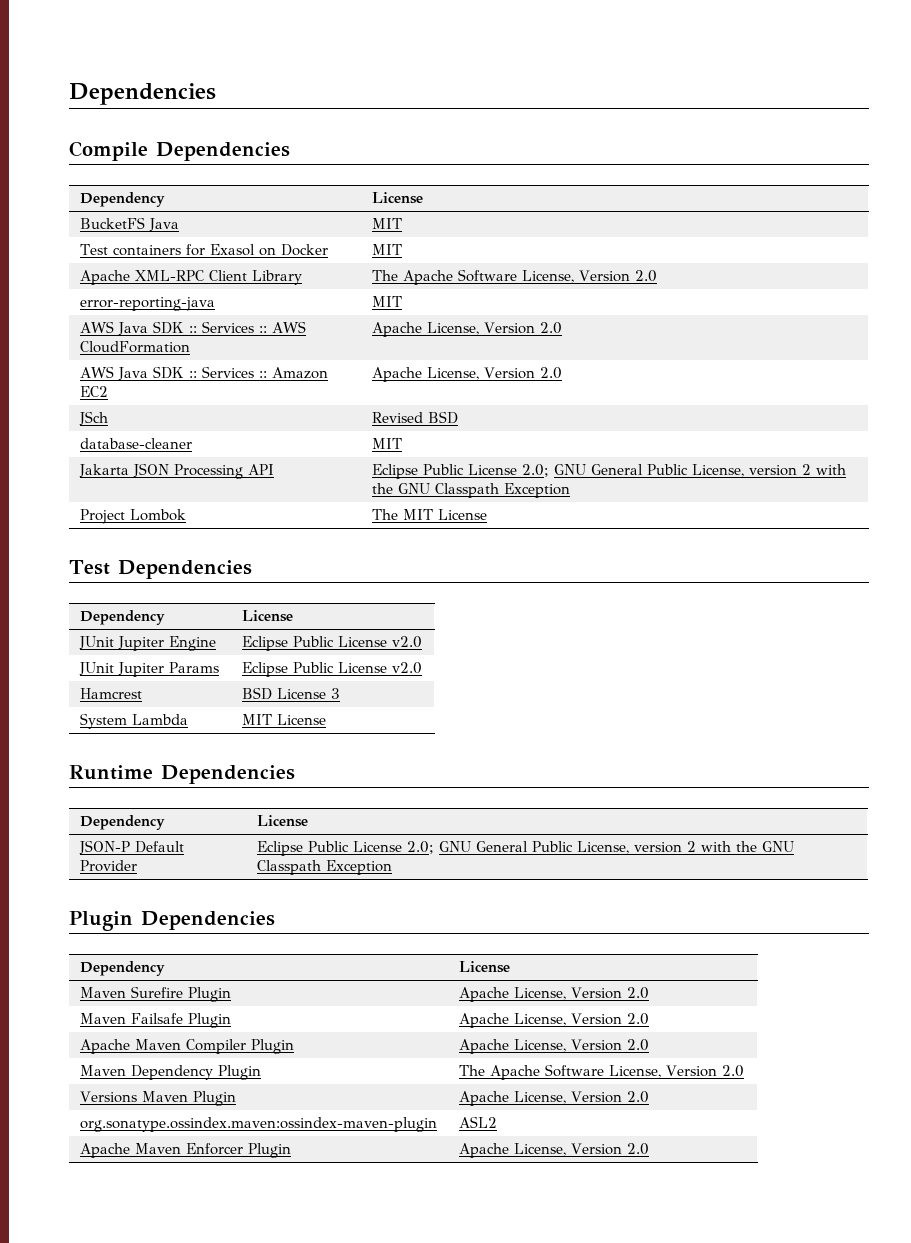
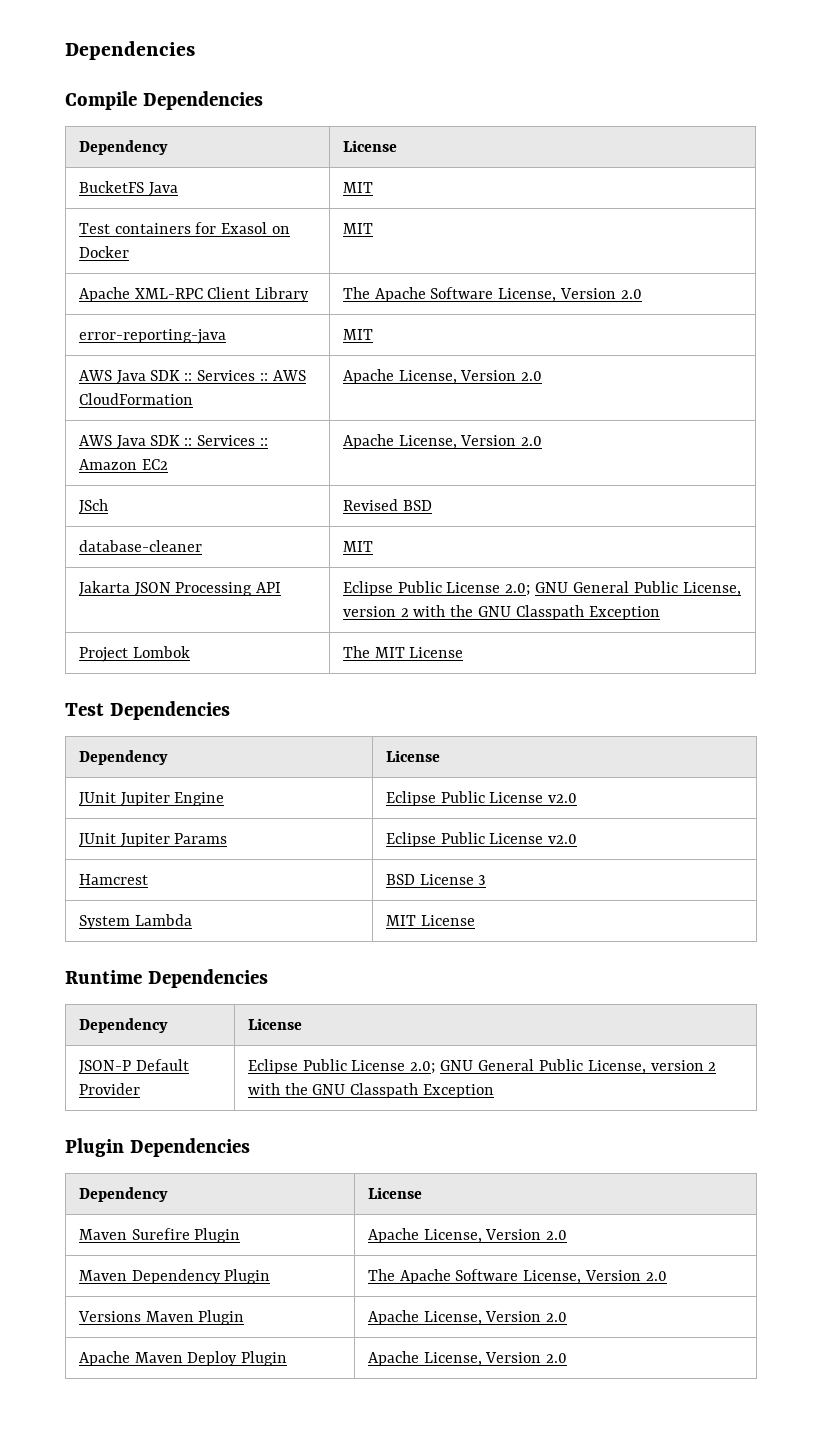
- Maven Failsafe Plugin | Apache License, Version 2.0
- Apache Maven Compiler Plugin | Apache License, Version 2.0
- org.sonatype.ossindex.maven:ossindex-maven-plugin | ASL2
- Apache Maven Enforcer Plugin | Apache License, Version 2.0
+ Apache Maven Deploy Plugin | Apache License, Version 2.0

